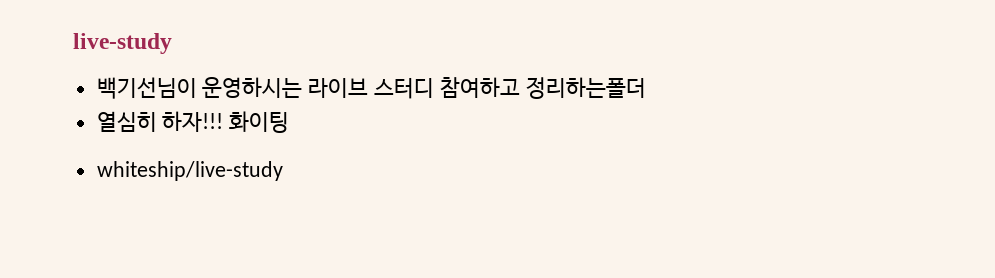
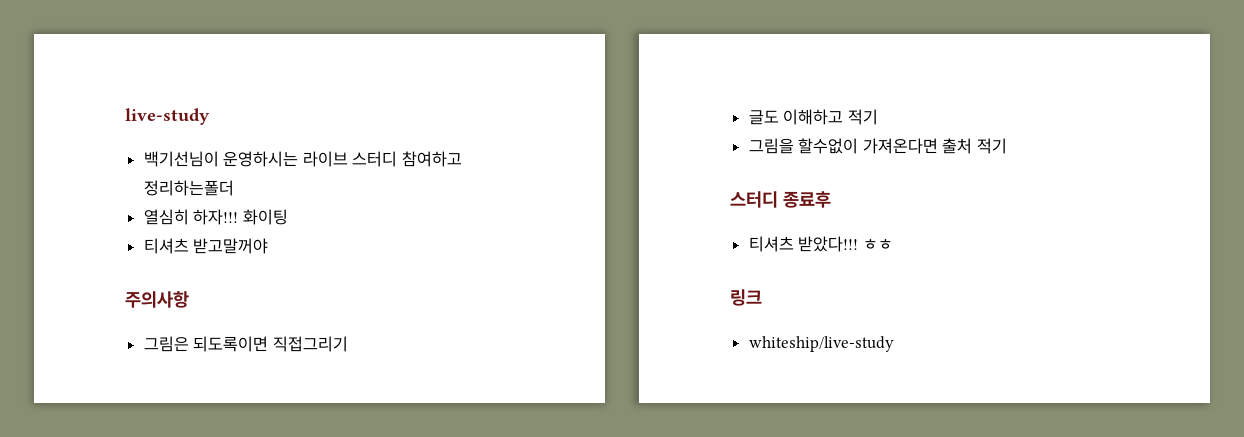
+ 티셔츠 받고말꺼야
+ 주의사항
+ 그림은 되도록이면 직접그리기
+ 글도 이해하고 적기
+ 그림을 할수없이 가져온다면 출처 적기
+ 스터디 종료후
+ 티셔츠 받았다!!! ㅎㅎ
+ 링크

